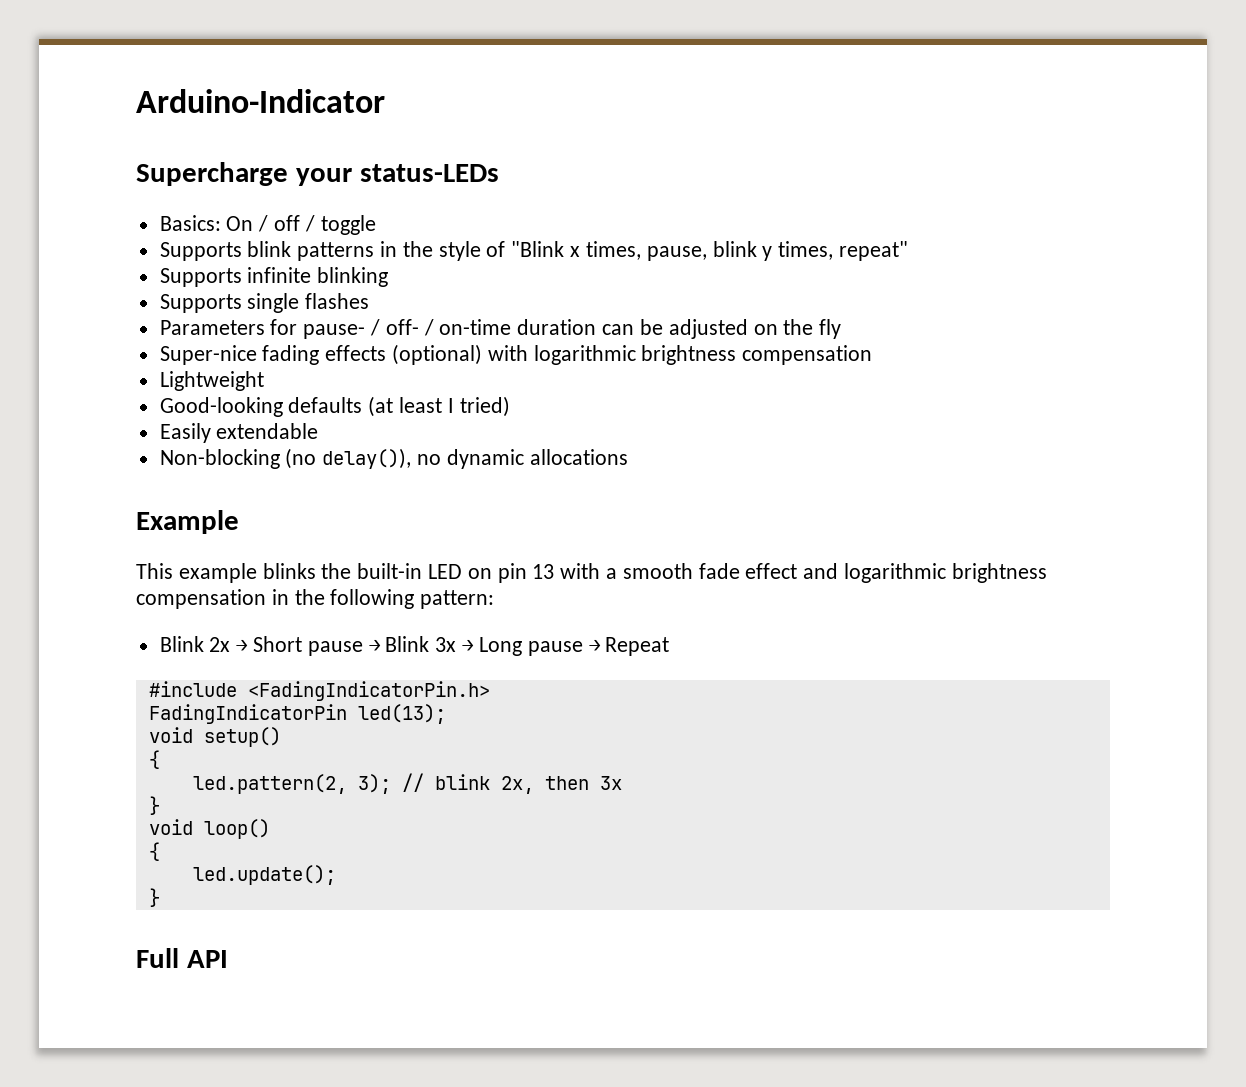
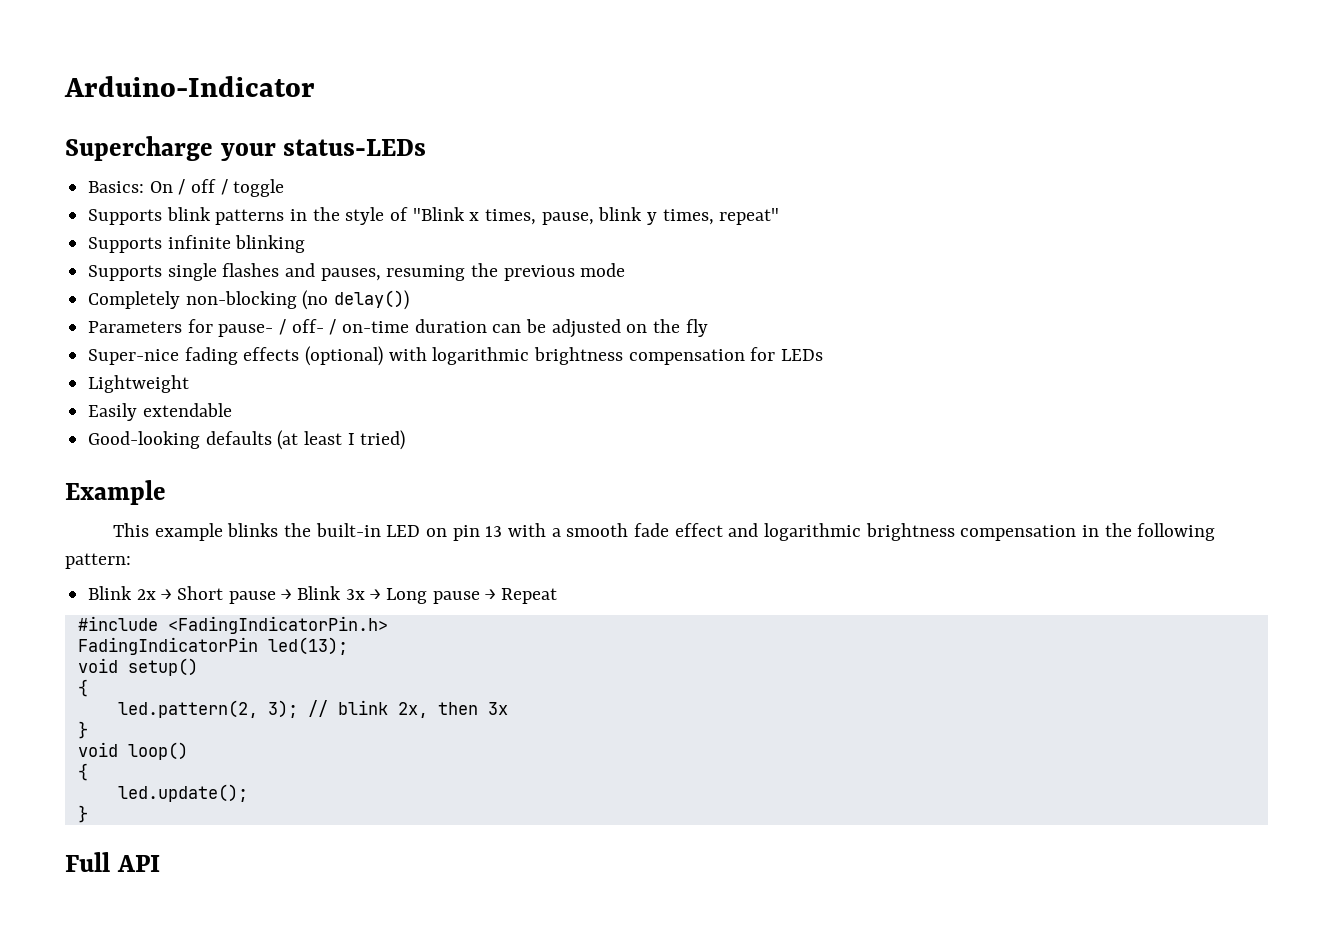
- Supports single flashes
+ Supports single flashes and pauses, resuming the previous mode
+ Completely non-blocking (no delay())
- Super-nice fading effects (optional) with logarithmic brightness compensation
+ Super-nice fading effects (optional) with logarithmic brightness compensation for LEDs
+ Easily extendable
- Easily extendable
- Non-blocking (no delay()), no dynamic allocations

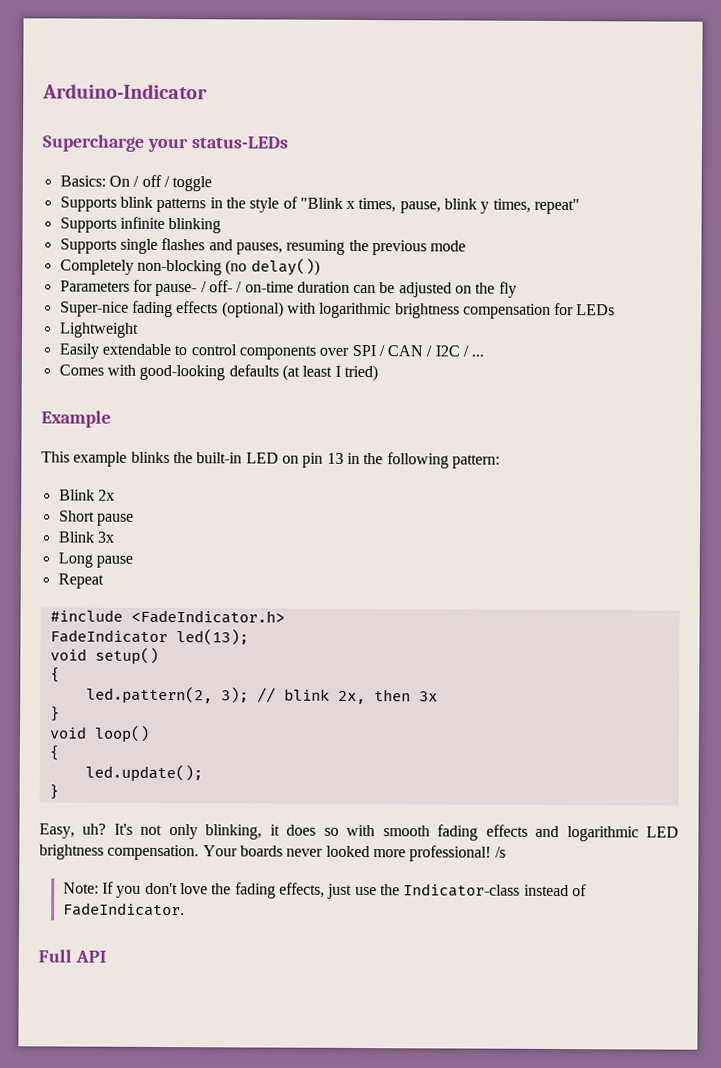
- Easily extendable
- Good-looking defaults (at least I tried)
+ Easily extendable to control components over SPI / CAN / I2C / ...
+ Comes with good-looking defaults (at least I tried)
- This example blinks the built-in LED on pin 13 with a smooth fade effect and logarithmic brightness compensation in the following pattern:
+ This example blinks the built-in LED on pin 13 in the following pattern:
- Blink 2x → Short pause → Blink 3x → Long pause → Repeat
+ Blink 2x
+ Short pause
+ Blink 3x
+ Long pause
+ Repeat
- #include <FadingIndicatorPin.h>
- FadingIndicatorPin led(13);
+ #include <FadeIndicator.h>
+ FadeIndicator led(13);
+ Easy, uh? It's not only blinking, it does so with smooth fading effects and logarithmic LED brightness compensation. Your boards never looked more professional! /s
+ Note: If you don't love the fading effects, just use the Indicator-class instead of FadeIndicator.

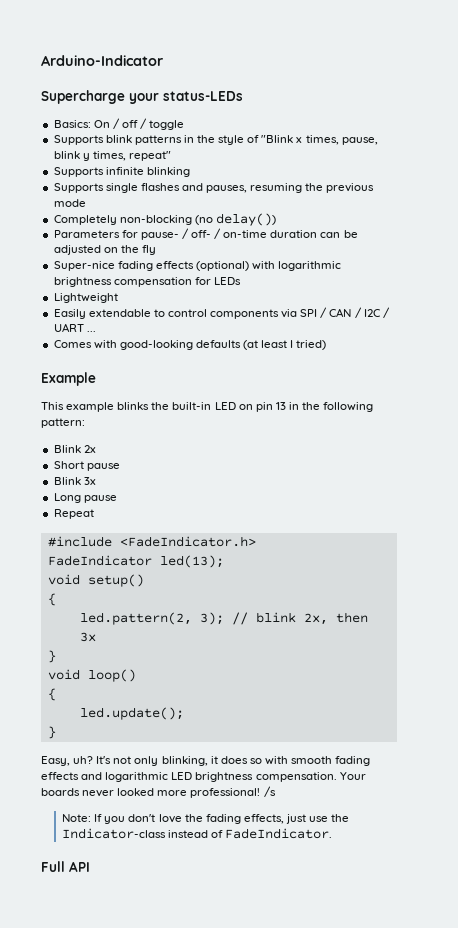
- Easily extendable to control components over SPI / CAN / I2C / ...
+ Easily extendable to control components via SPI / CAN / I2C / UART ...

